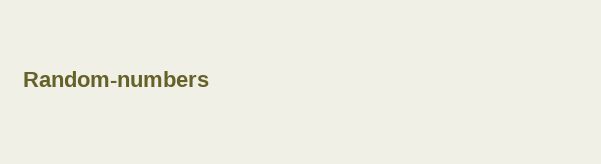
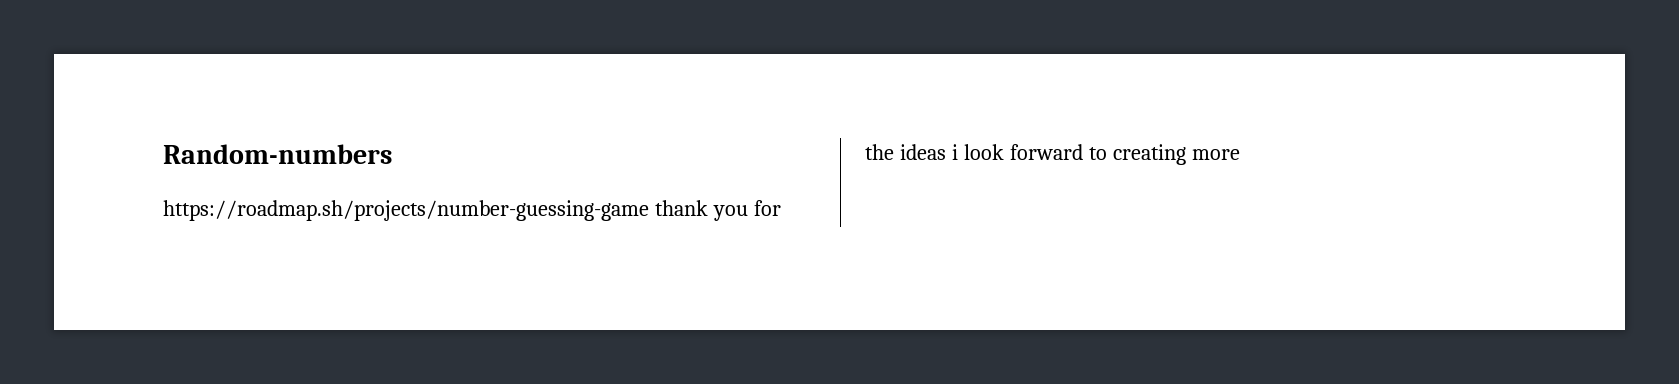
+ https://roadmap.sh/projects/number-guessing-game thank you for the ideas i look forward to creating more

